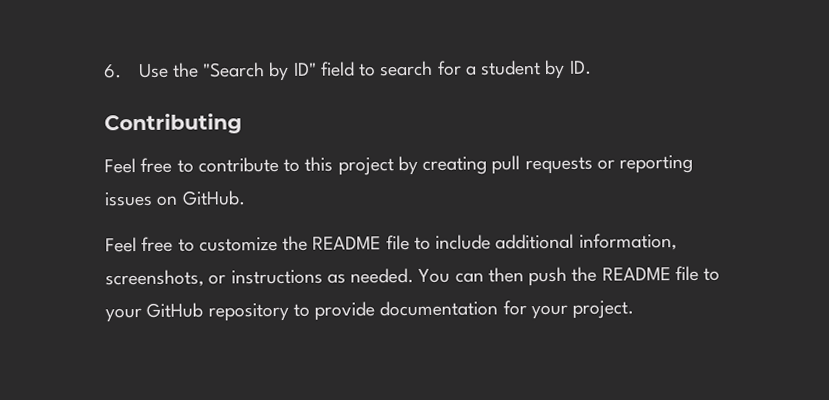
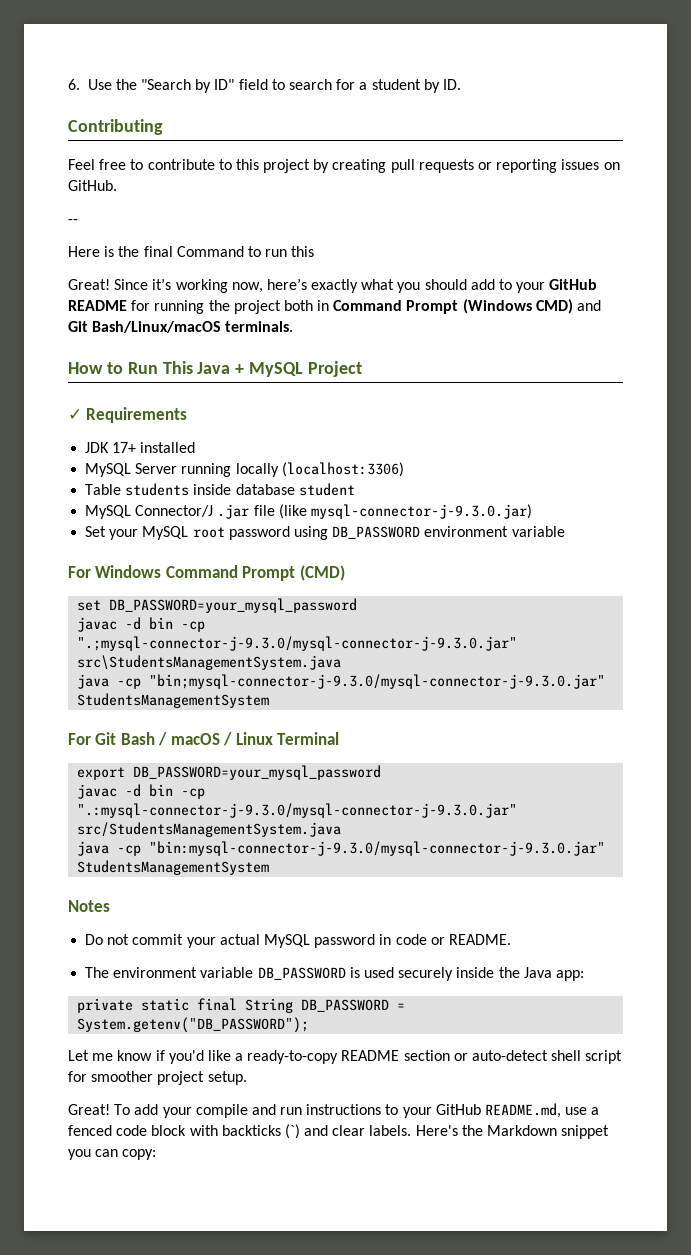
- Feel free to customize the README file to include additional information, screenshots, or instructions as needed. You can then push the README file to your GitHub repository to provide documentation for your project.
+ --
+ Here is the final Command to run this
+ Great! Since it’s working now, here’s exactly what you should add to your GitHub README for running the project both in Command Prompt (Windows CMD) and Git Bash/Linux/macOS terminals.
+ How to Run This Java + MySQL Project
+ ✓ Requirements
+ JDK 17+ installed
+ MySQL Server running locally (localhost:3306)
+ Table students inside database student
+ MySQL Connector/J .jar file (like mysql-connector-j-9.3.0.jar)
+ Set your MySQL root password using DB_PASSWORD environment variable
+ For Windows Command Prompt (CMD)
+ set DB_PASSWORD=your_mysql_password
+ javac -d bin -cp ".;mysql-connector-j-9.3.0/mysql-connector-j-9.3.0.jar" src\StudentsManagementSystem.java
+ java -cp "bin;mysql-connector-j-9.3.0/mysql-connector-j-9.3.0.jar" StudentsManagementSystem
+ For Git Bash / macOS / Linux Terminal
+ export DB_PASSWORD=your_mysql_password
+ javac -d bin -cp ".:mysql-connector-j-9.3.0/mysql-connector-j-9.3.0.jar" src/StudentsManagementSystem.java
+ java -cp "bin:mysql-connector-j-9.3.0/mysql-connector-j-9.3.0.jar" StudentsManagementSystem
+ Notes
+ Do not commit your actual MySQL password in code or README.
+ The environment variable DB_PASSWORD is used securely inside the Java app:
+ private static final String DB_PASSWORD = System.getenv("DB_PASSWORD");
+ Let me know if you'd like a ready-to-copy README section or auto-detect shell script for smoother project setup.
+ Great! To add your compile and run instructions to your GitHub README.md, use a fenced code block with backticks (`) and clear labels. Here's the Markdown snippet you can copy:

